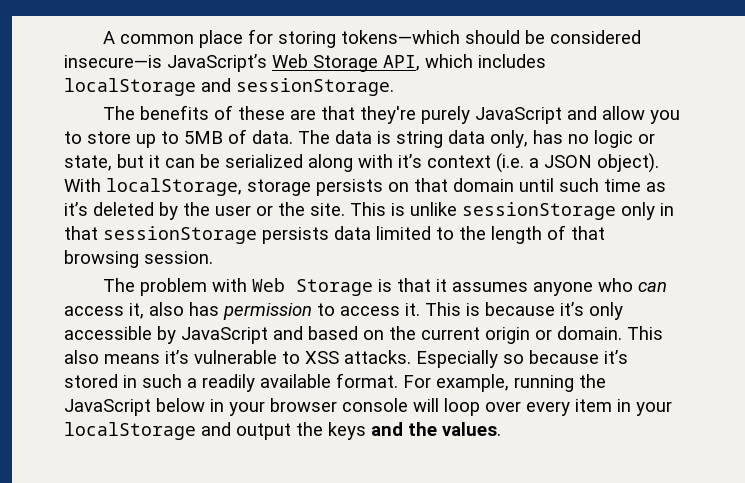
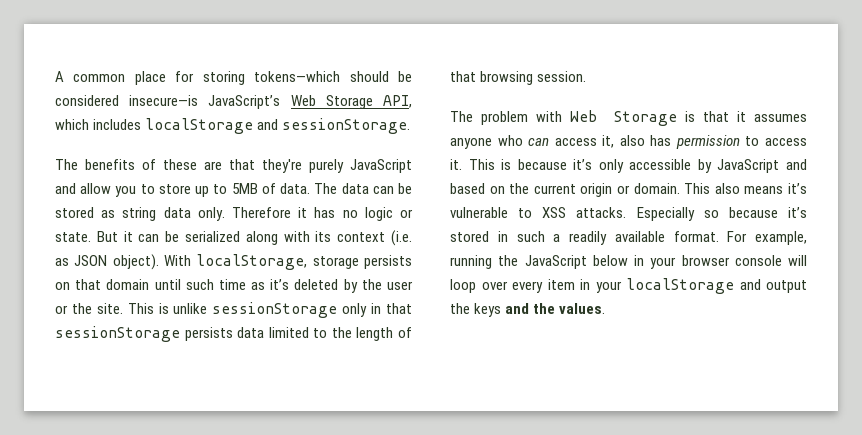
- The data is string data only, has no logic or state, but it can be serialized along with it’s context (i.e. a JSON object).
+ The data can be stored as string data only. Therefore it has no logic or state. But it can be serialized along with its context (i.e. as JSON object).

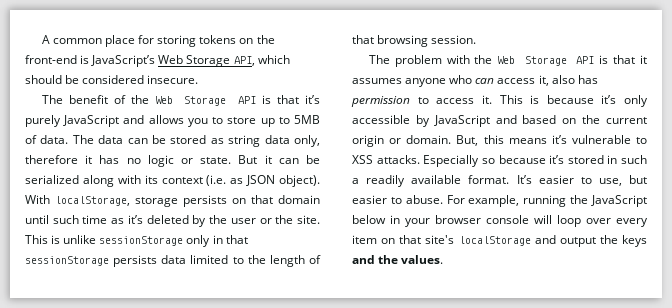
- A common place for storing tokens—which should be considered insecure—is JavaScript’s Web Storage API, which includes localStorage and sessionStorage.
- The benefits of these are that they're purely JavaScript and allow you to store up to 5MB of data.
+ A common place for storing tokens on the front-end is JavaScript’s Web Storage API, which should be considered insecure.
+ The benefit of the Web Storage API is that it’s purely JavaScript and allows you to store up to 5MB of data.
- The data can be stored as string data only. Therefore it has no logic or state.
+ The data can be stored as string data only, therefore it has no logic or state.
- The problem with Web Storage is that it assumes anyone who can access it, also has permission to access it.
+ The problem with the Web Storage API is that it assumes anyone who can access it, also has permission to access it.
- This also means it’s vulnerable to XSS attacks.
+ But, this means it’s vulnerable to XSS attacks.
+ It’s easier to use, but easier to abuse.
- For example, running the JavaScript below in your browser console will loop over every item in your localStorage and output the keys and the values.
+ For example, running the JavaScript below in your browser console will loop over every item on that site's localStorage and output the keys and the values.

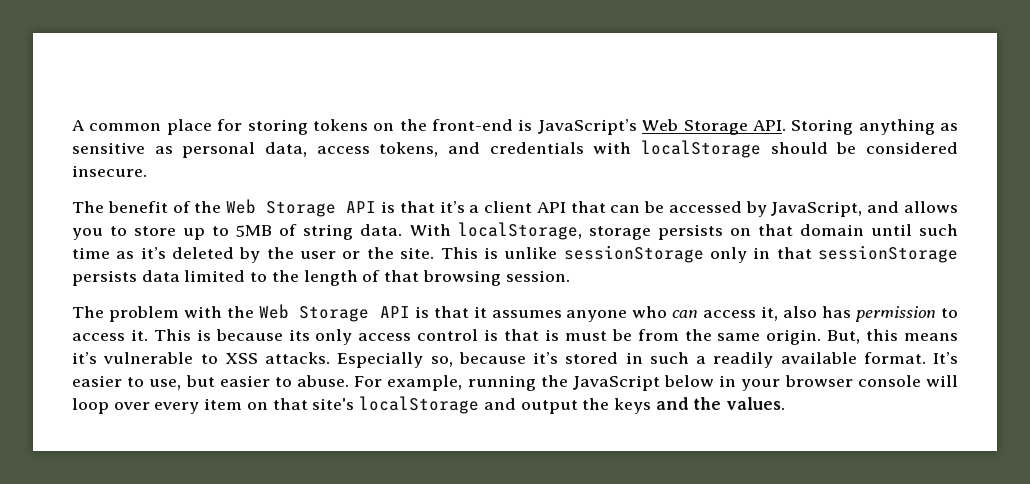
- A common place for storing tokens on the front-end is JavaScript’s Web Storage API, which should be considered insecure.
+ A common place for storing tokens on the front-end is JavaScript’s Web Storage API. Storing anything as sensitive as personal data, access tokens, and credentials with localStorage should be considered insecure.
- The benefit of the Web Storage API is that it’s purely JavaScript and allows you to store up to 5MB of data. The data can be stored as string data only, therefore it has no logic or state. But it can be serialized along with its context (i.e. as JSON object).
+ The benefit of the Web Storage API is that it’s a client API that can be accessed by JavaScript, and allows you to store up to 5MB of string data.
- This is because it’s only accessible by JavaScript and based on the current origin or domain.
+ This is because its only access control is that is must be from the same origin.
- Especially so because it’s stored in such a readily available format.
+ Especially so, because it’s stored in such a readily available format.

